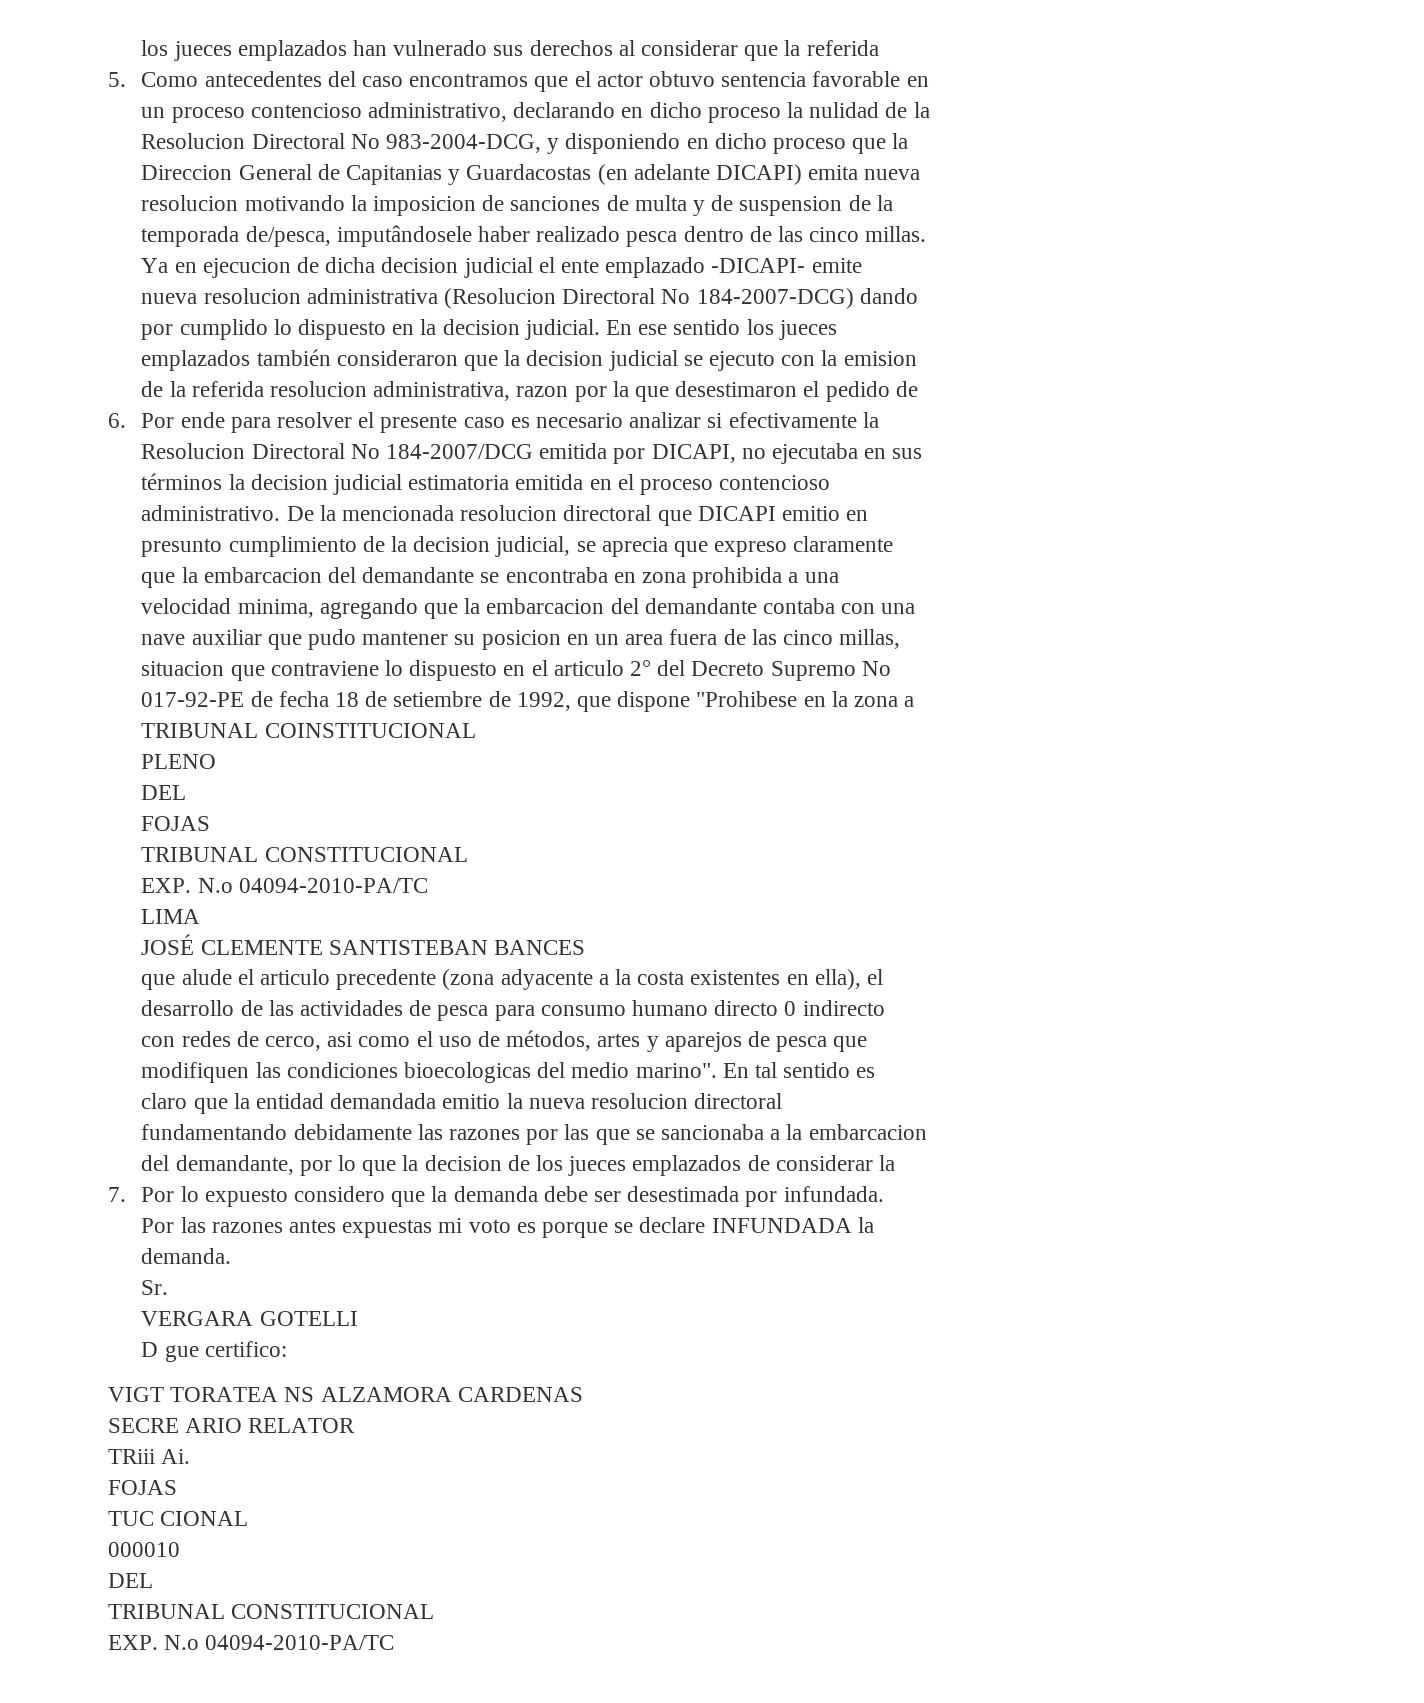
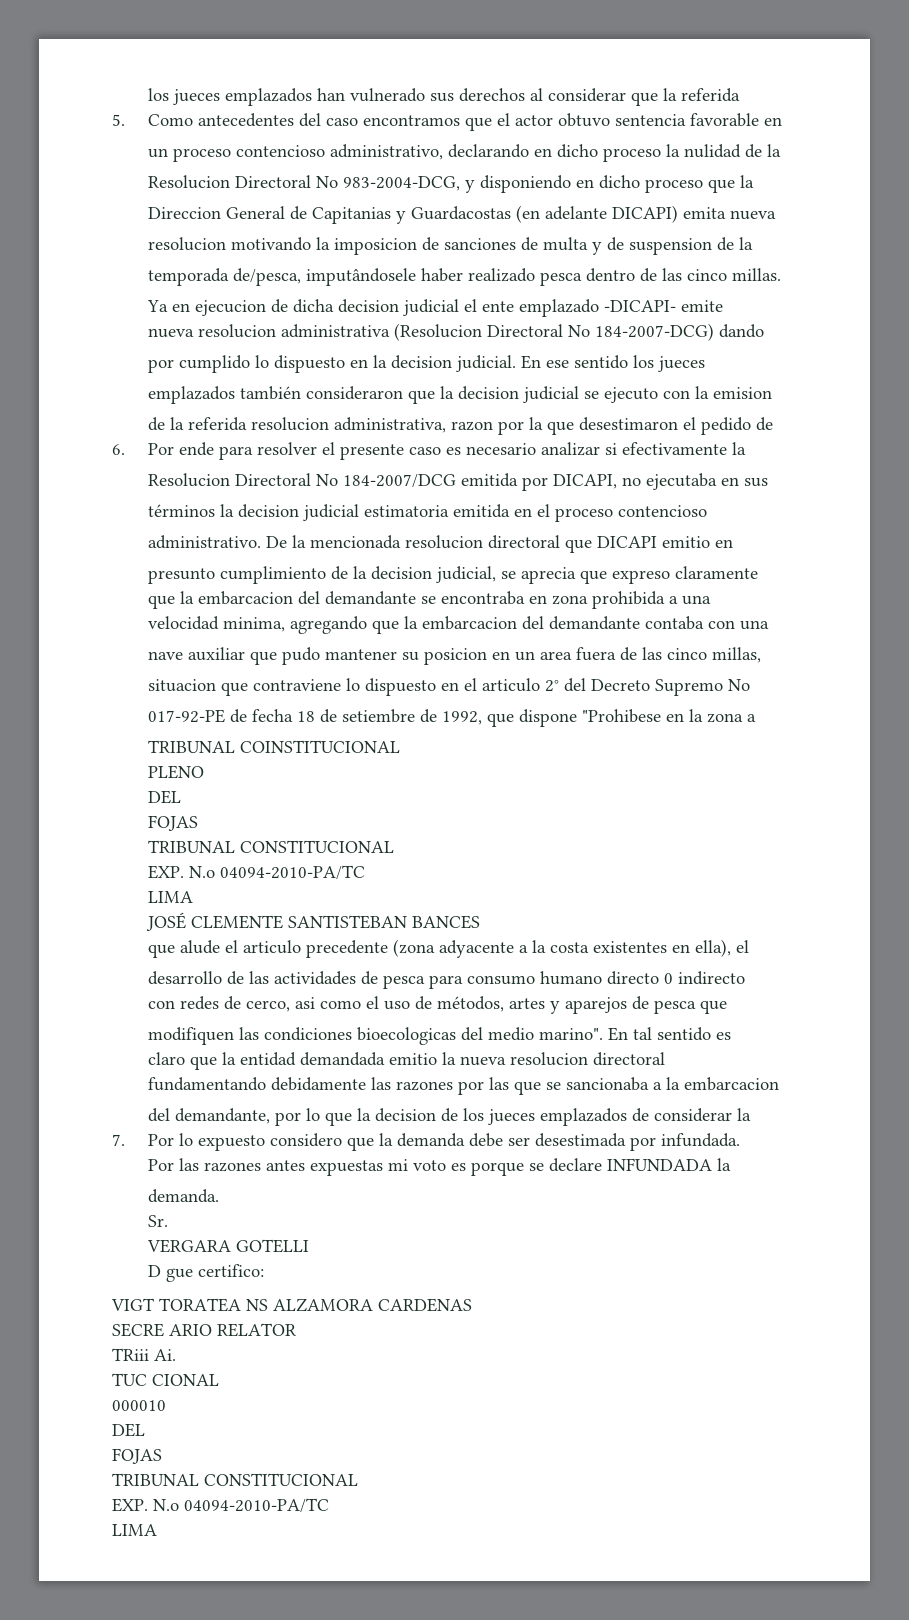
  TRiii Ai.
- FOJAS
  000010
  DEL
+ FOJAS
  TRIBUNAL CONSTITUCIONAL
  EXP. N.o 04094-2010-PA/TC
+ LIMA

